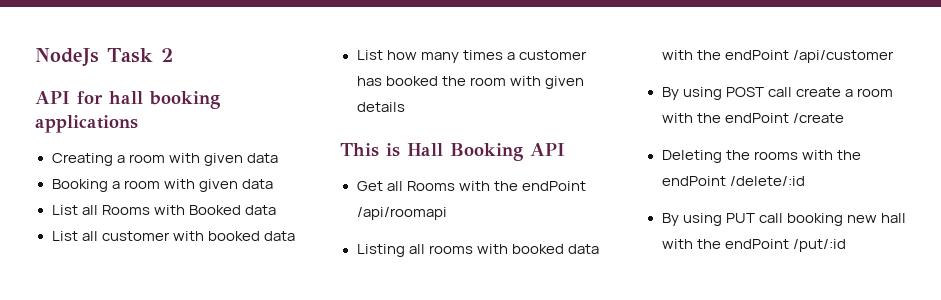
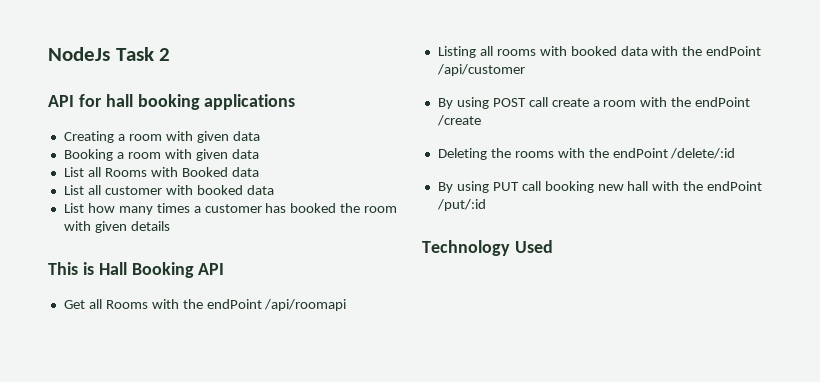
+ Technology Used

